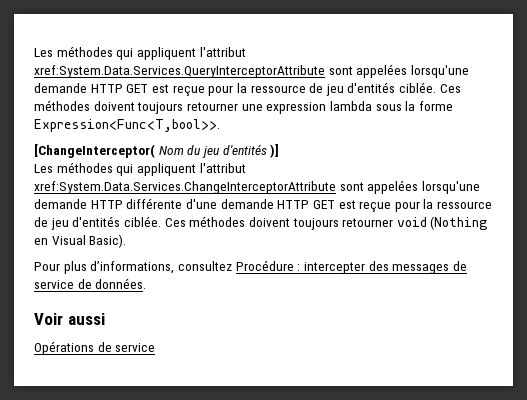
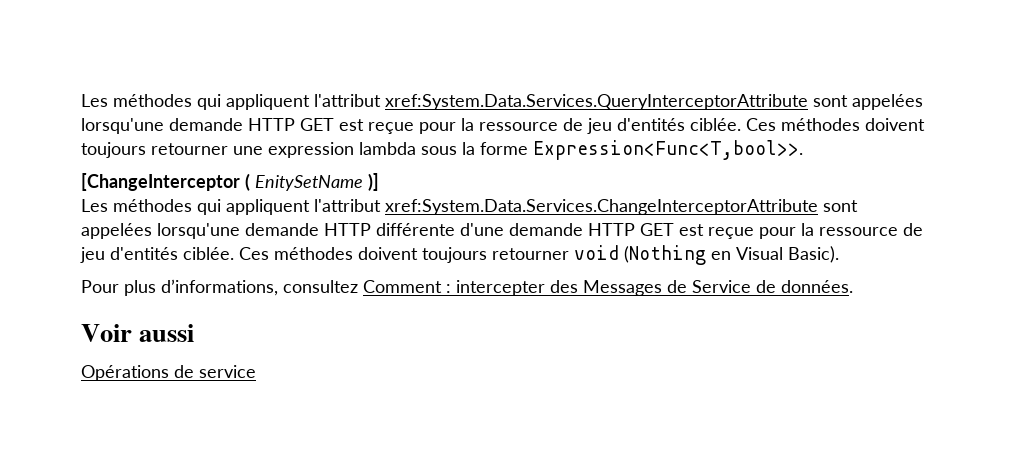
- [ChangeInterceptor( Nom du jeu d'entités )]
+ [ChangeInterceptor ( EnitySetName )]
- Pour plus d’informations, consultez Procédure : intercepter des messages de service de données.
+ Pour plus d’informations, consultez Comment : intercepter des Messages de Service de données.

